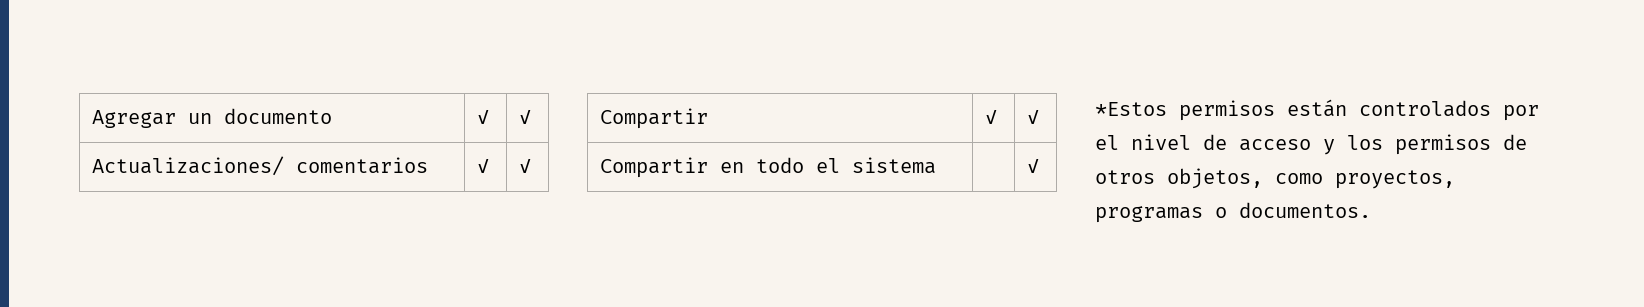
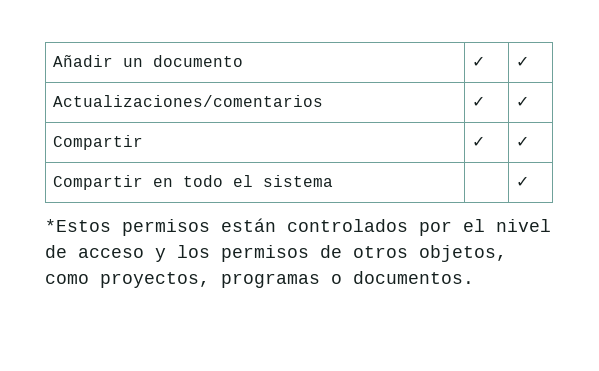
- Agregar un documento | ✓ | ✓
+ Añadir un documento | ✓ | ✓
- Actualizaciones/ comentarios | ✓ | ✓
+ Actualizaciones/comentarios | ✓ | ✓

